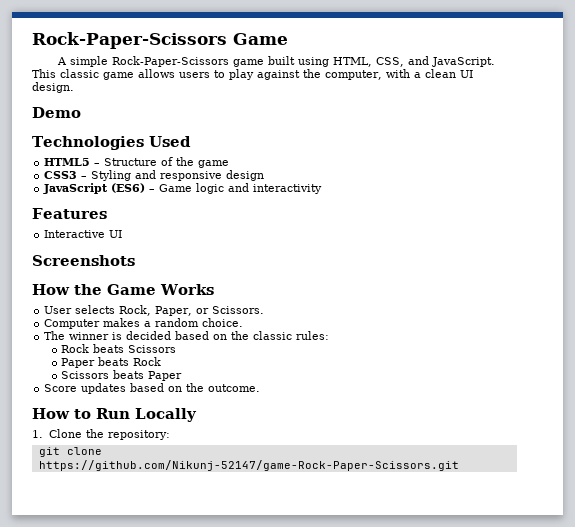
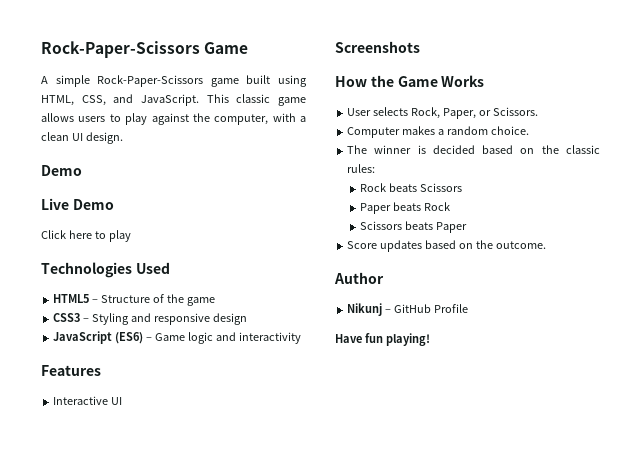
+ Live Demo
+ Click here to play
- How to Run Locally
- 1. Clone the repository:
- git clone https://github.com/Nikunj-52147/game-Rock-Paper-Scissors.git
+ Author
+ Nikunj – GitHub Profile
+ Have fun playing!

